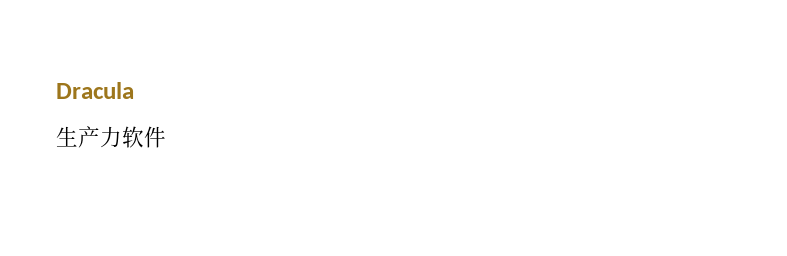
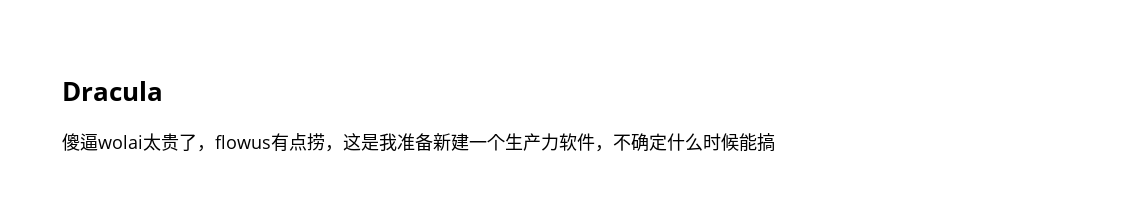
- 生产力软件
+ 傻逼wolai太贵了，flowus有点捞，这是我准备新建一个生产力软件，不确定什么时候能搞

